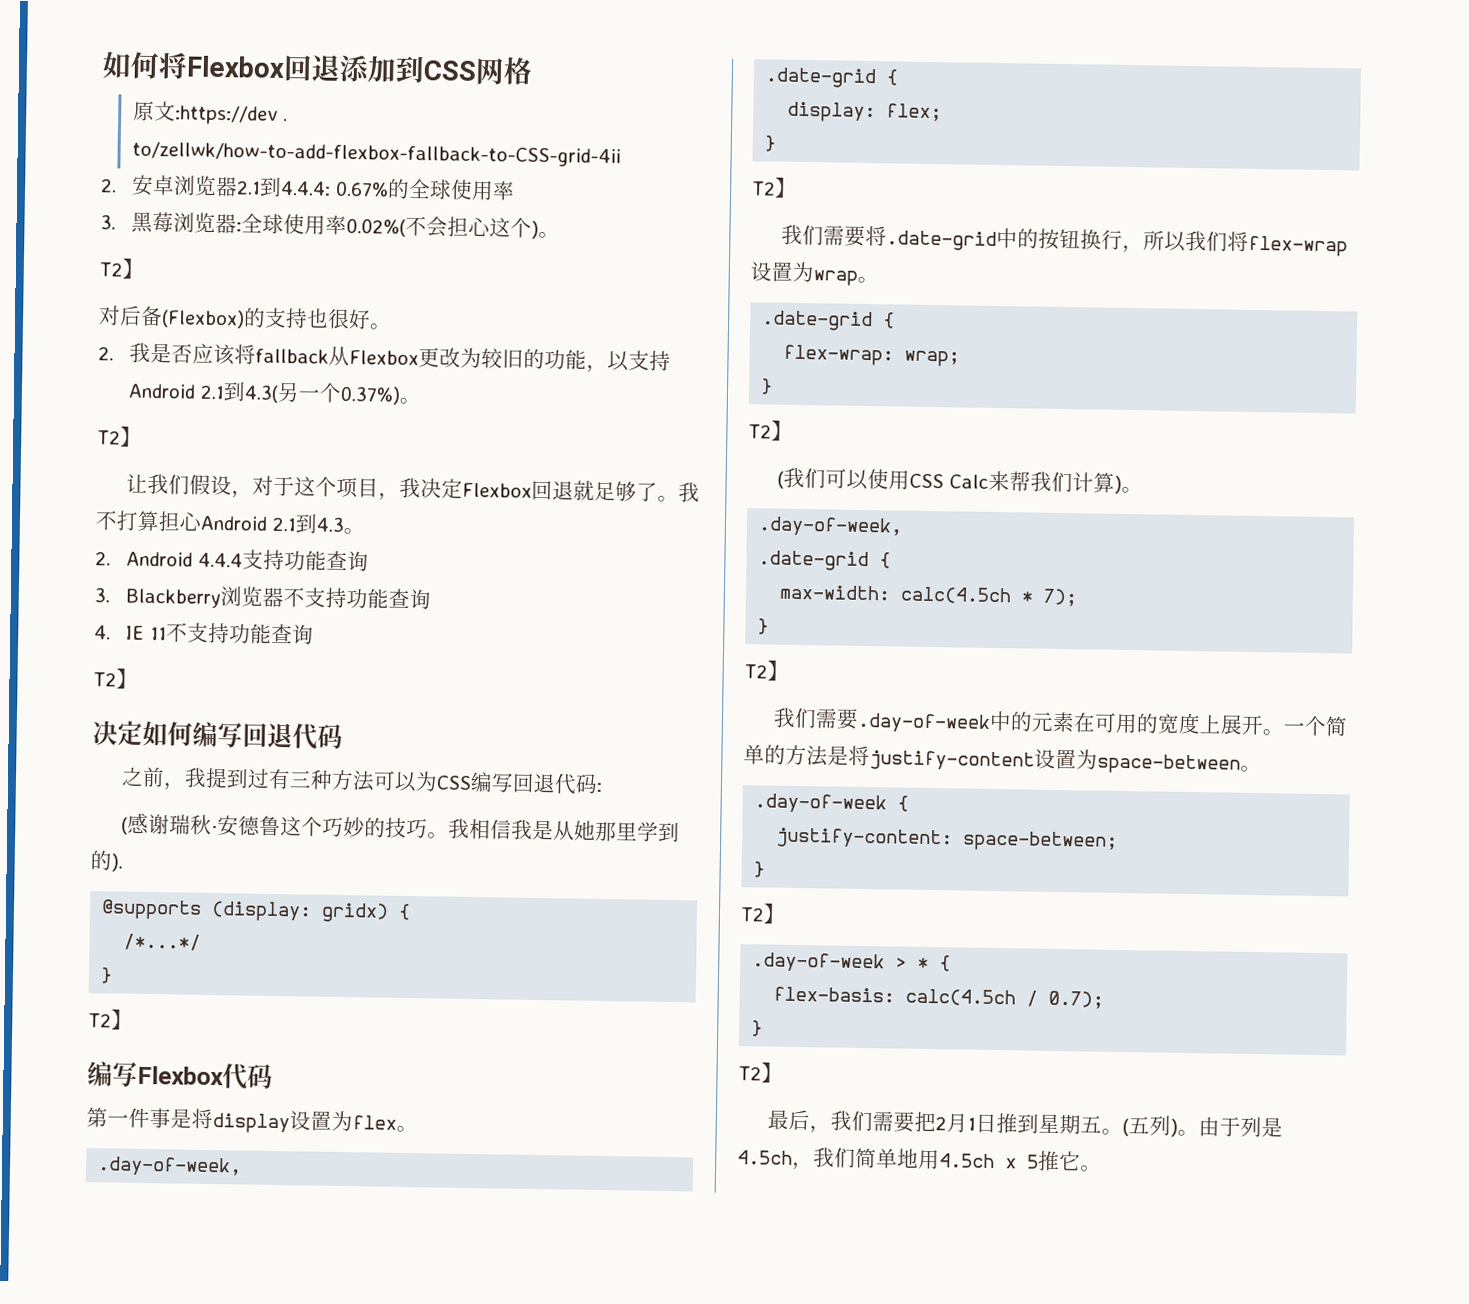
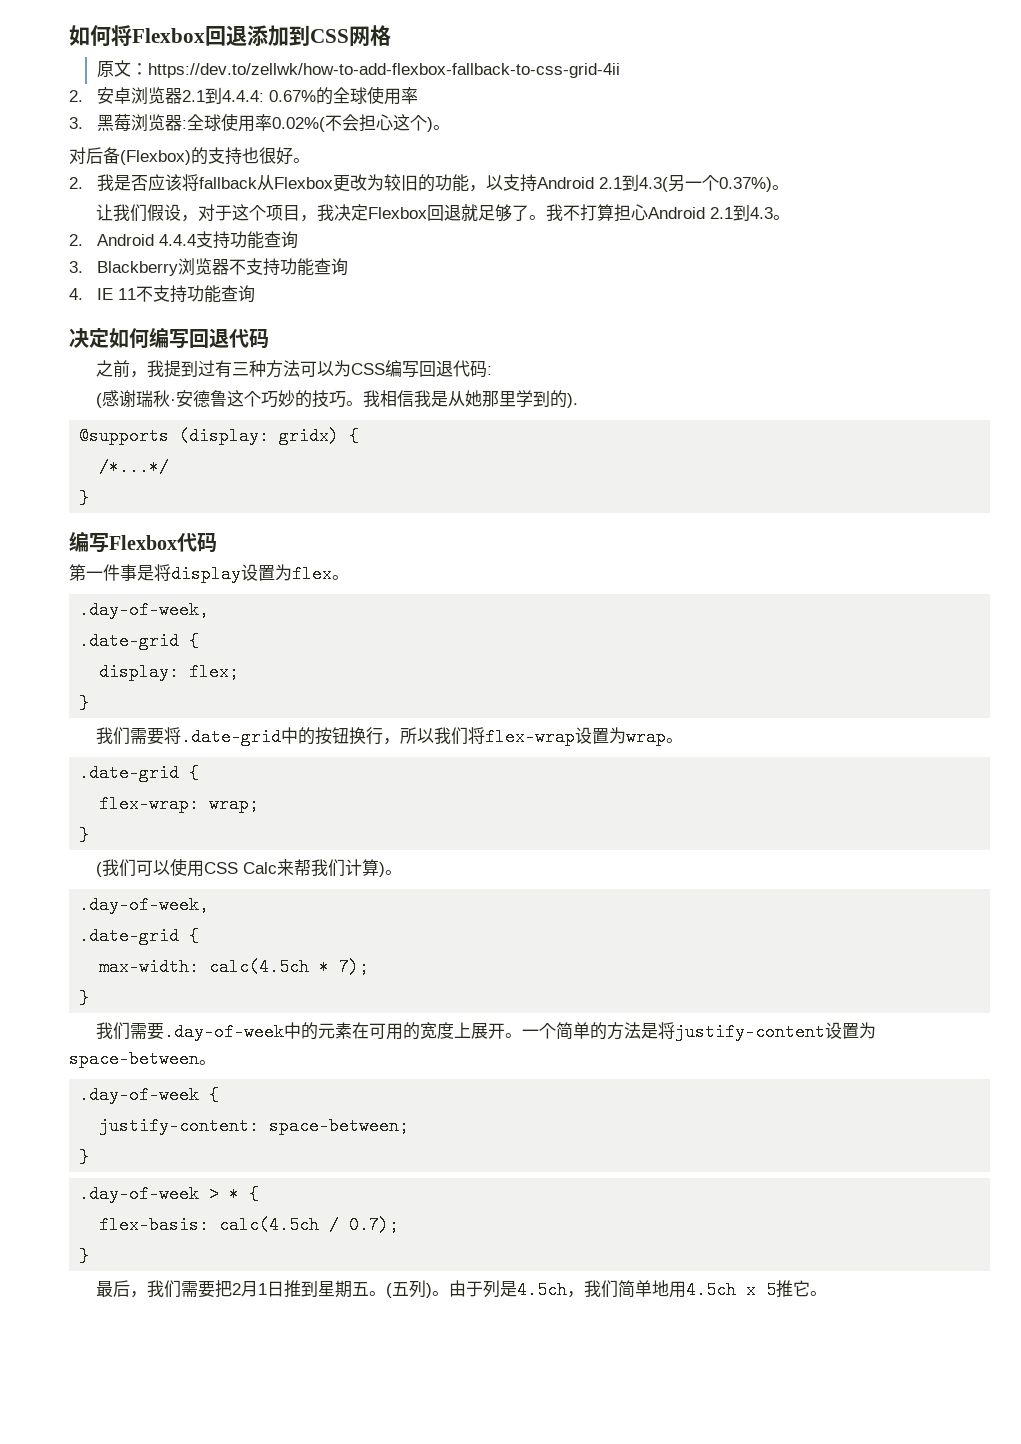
- 原文:https://dev . to/zellwk/how-to-add-flexbox-fallback-to-CSS-grid-4ii
+ 原文：https://dev.to/zellwk/how-to-add-flexbox-fallback-to-css-grid-4ii
  3.黑莓浏览器:全球使用率0.02%(不会担心这个)。
- T2】
  2.我是否应该将fallback从Flexbox更改为较旧的功能，以支持Android 2.1到4.3(另一个0.37%)。
- T2】
  4. IE 11不支持功能查询
- T2】
  /*...*/
  }
- T2】
  display: flex;
  }
- T2】
  flex-wrap: wrap;
  }
- T2】
  max-width: calc(4.5ch * 7);
  }
- T2】
  justify-content: space-between;
  }
- T2】
  flex-basis: calc(4.5ch / 0.7);
  }
- T2】

